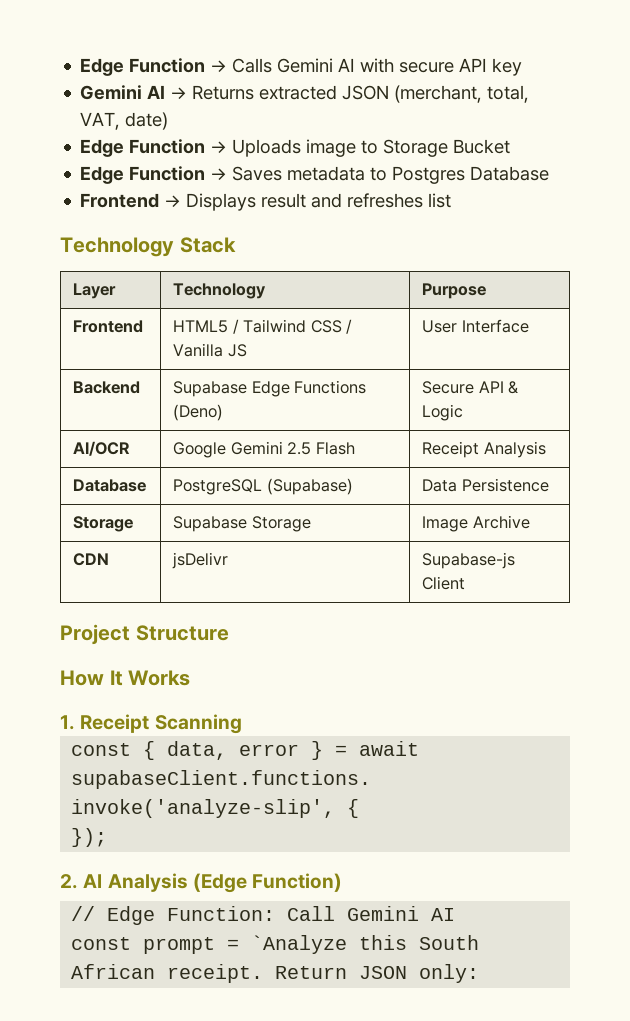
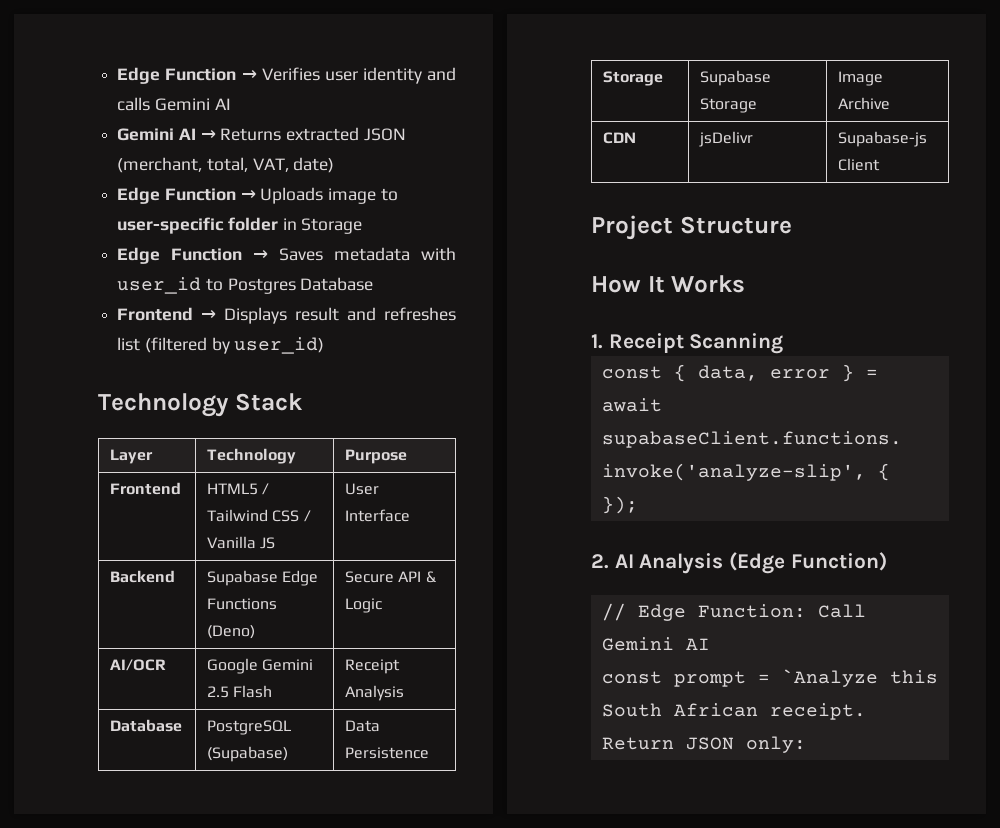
- Edge Function → Calls Gemini AI with secure API key
+ Edge Function → Verifies user identity and calls Gemini AI
- Edge Function → Uploads image to Storage Bucket
+ Edge Function → Uploads image to user-specific folder in Storage
- Edge Function → Saves metadata to Postgres Database
+ Edge Function → Saves metadata with user_id to Postgres Database
- Frontend → Displays result and refreshes list
+ Frontend → Displays result and refreshes list (filtered by user_id)

